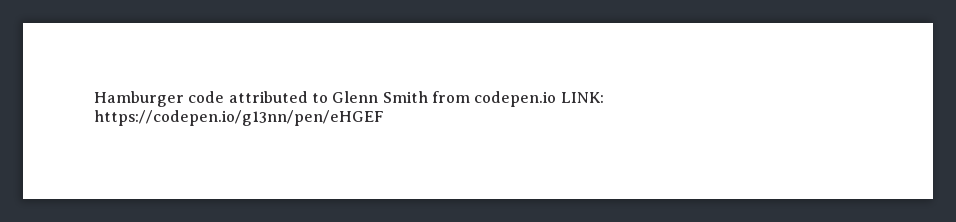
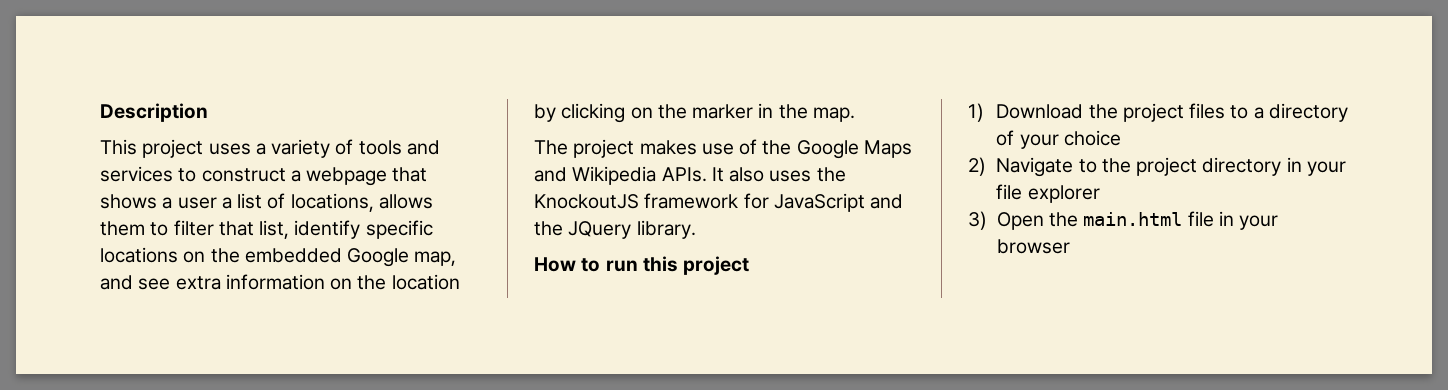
- Hamburger code attributed to Glenn Smith from codepen.io LINK: https://codepen.io/g13nn/pen/eHGEF
+ Description
+ This project uses a variety of tools and services to construct a webpage that shows a user a list of locations, allows them to filter that list, identify specific locations on the embedded Google map, and see extra information on the location by clicking on the marker in the map.
+ The project makes use of the Google Maps and Wikipedia APIs. It also uses the KnockoutJS framework for JavaScript and the JQuery library.
+ How to run this project
+ 1) Download the project files to a directory of your choice
+ 2) Navigate to the project directory in your file explorer
+ 3) Open the main.html file in your browser

